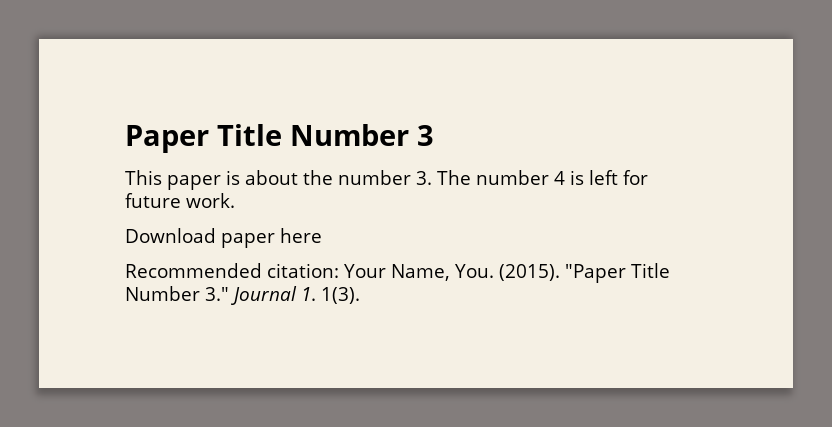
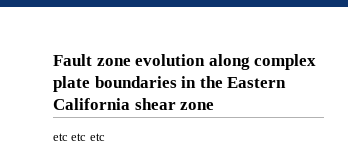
- Paper Title Number 3
- This paper is about the number 3. The number 4 is left for future work.
- Download paper here
- Recommended citation: Your Name, You. (2015). "Paper Title Number 3." Journal 1. 1(3).
+ Fault zone evolution along complex plate boundaries in the Eastern California shear zone
+ etc etc etc

